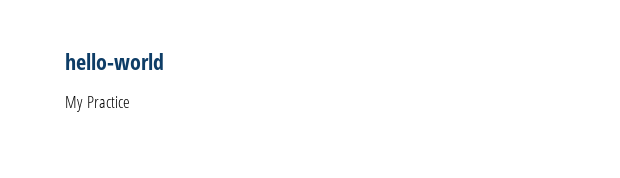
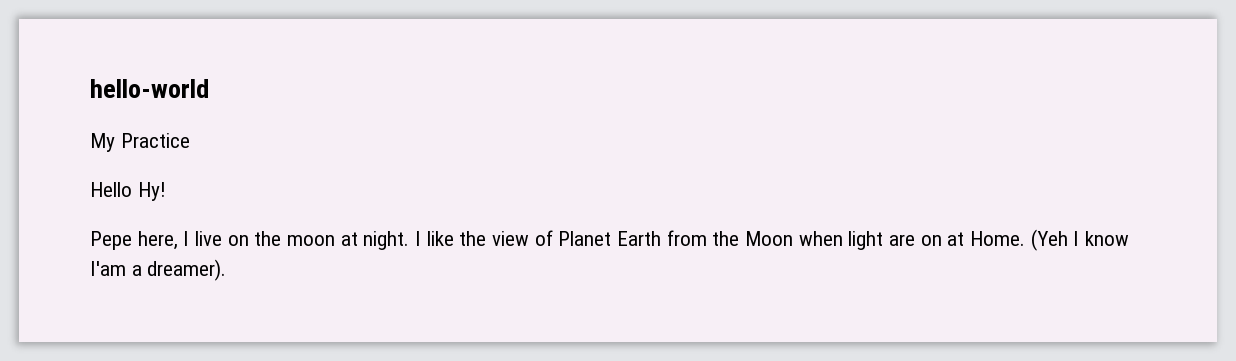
+ Hello Hy!
+ Pepe here, I live on the moon at night. I like the view of Planet Earth from the Moon when light are on at Home. (Yeh I know I'am a dreamer).

